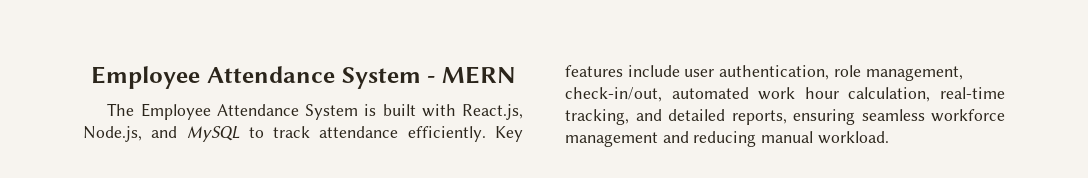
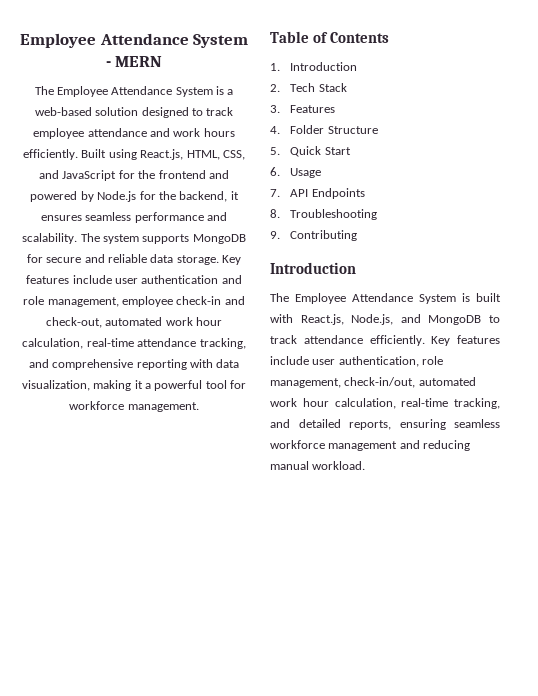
+ The Employee Attendance System is a web-based solution designed to track employee attendance and work hours efficiently. Built using React.js, HTML, CSS, and JavaScript for the frontend and powered by Node.js for the backend, it ensures seamless performance and scalability. The system supports MongoDB for secure and reliable data storage. Key features include user authentication and role management, employee check-in and check-out, automated work hour calculation, real-time attendance tracking, and comprehensive reporting with data visualization, making it a powerful tool for workforce management.
+ Table of Contents
+ 1. Introduction
+ 2. Tech Stack
+ 3. Features
+ 4. Folder Structure
+ 5. Quick Start
+ 6. Usage
+ 7. API Endpoints
+ 8. Troubleshooting
+ 9. Contributing
+ Introduction
- The Employee Attendance System is built with React.js, Node.js, and MySQL to track attendance efficiently.
+ The Employee Attendance System is built with React.js, Node.js, and MongoDB to track attendance efficiently.

